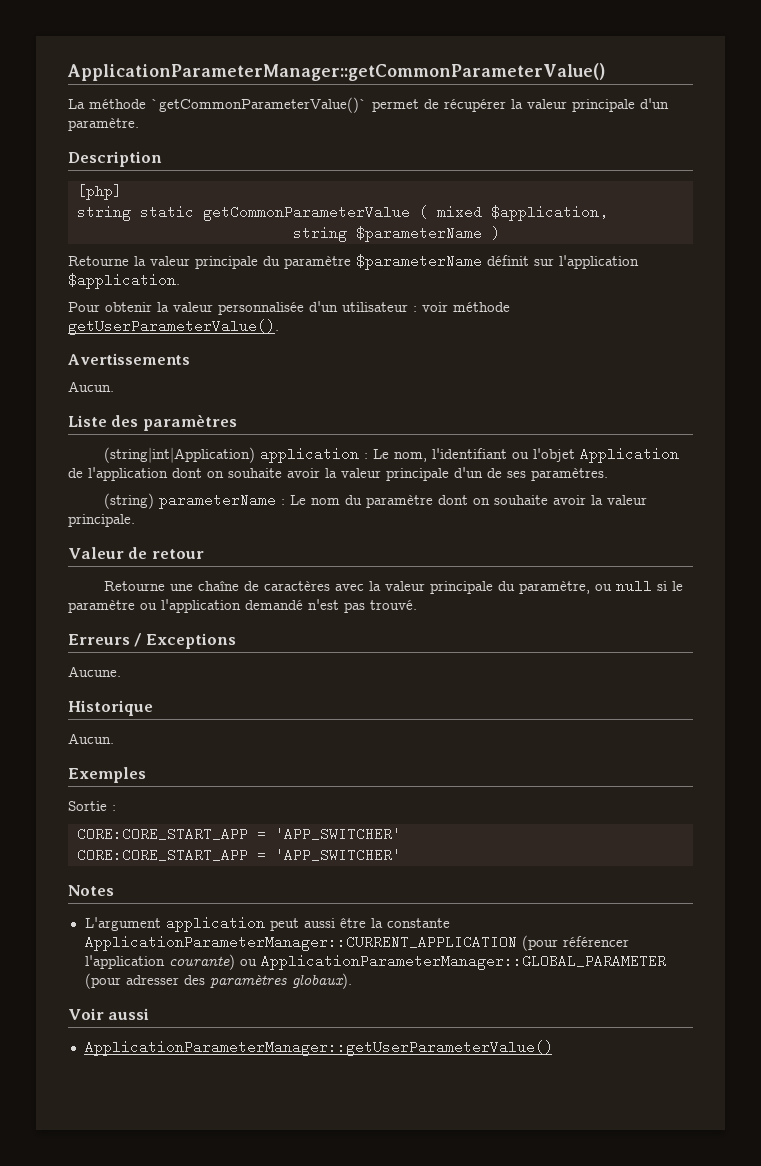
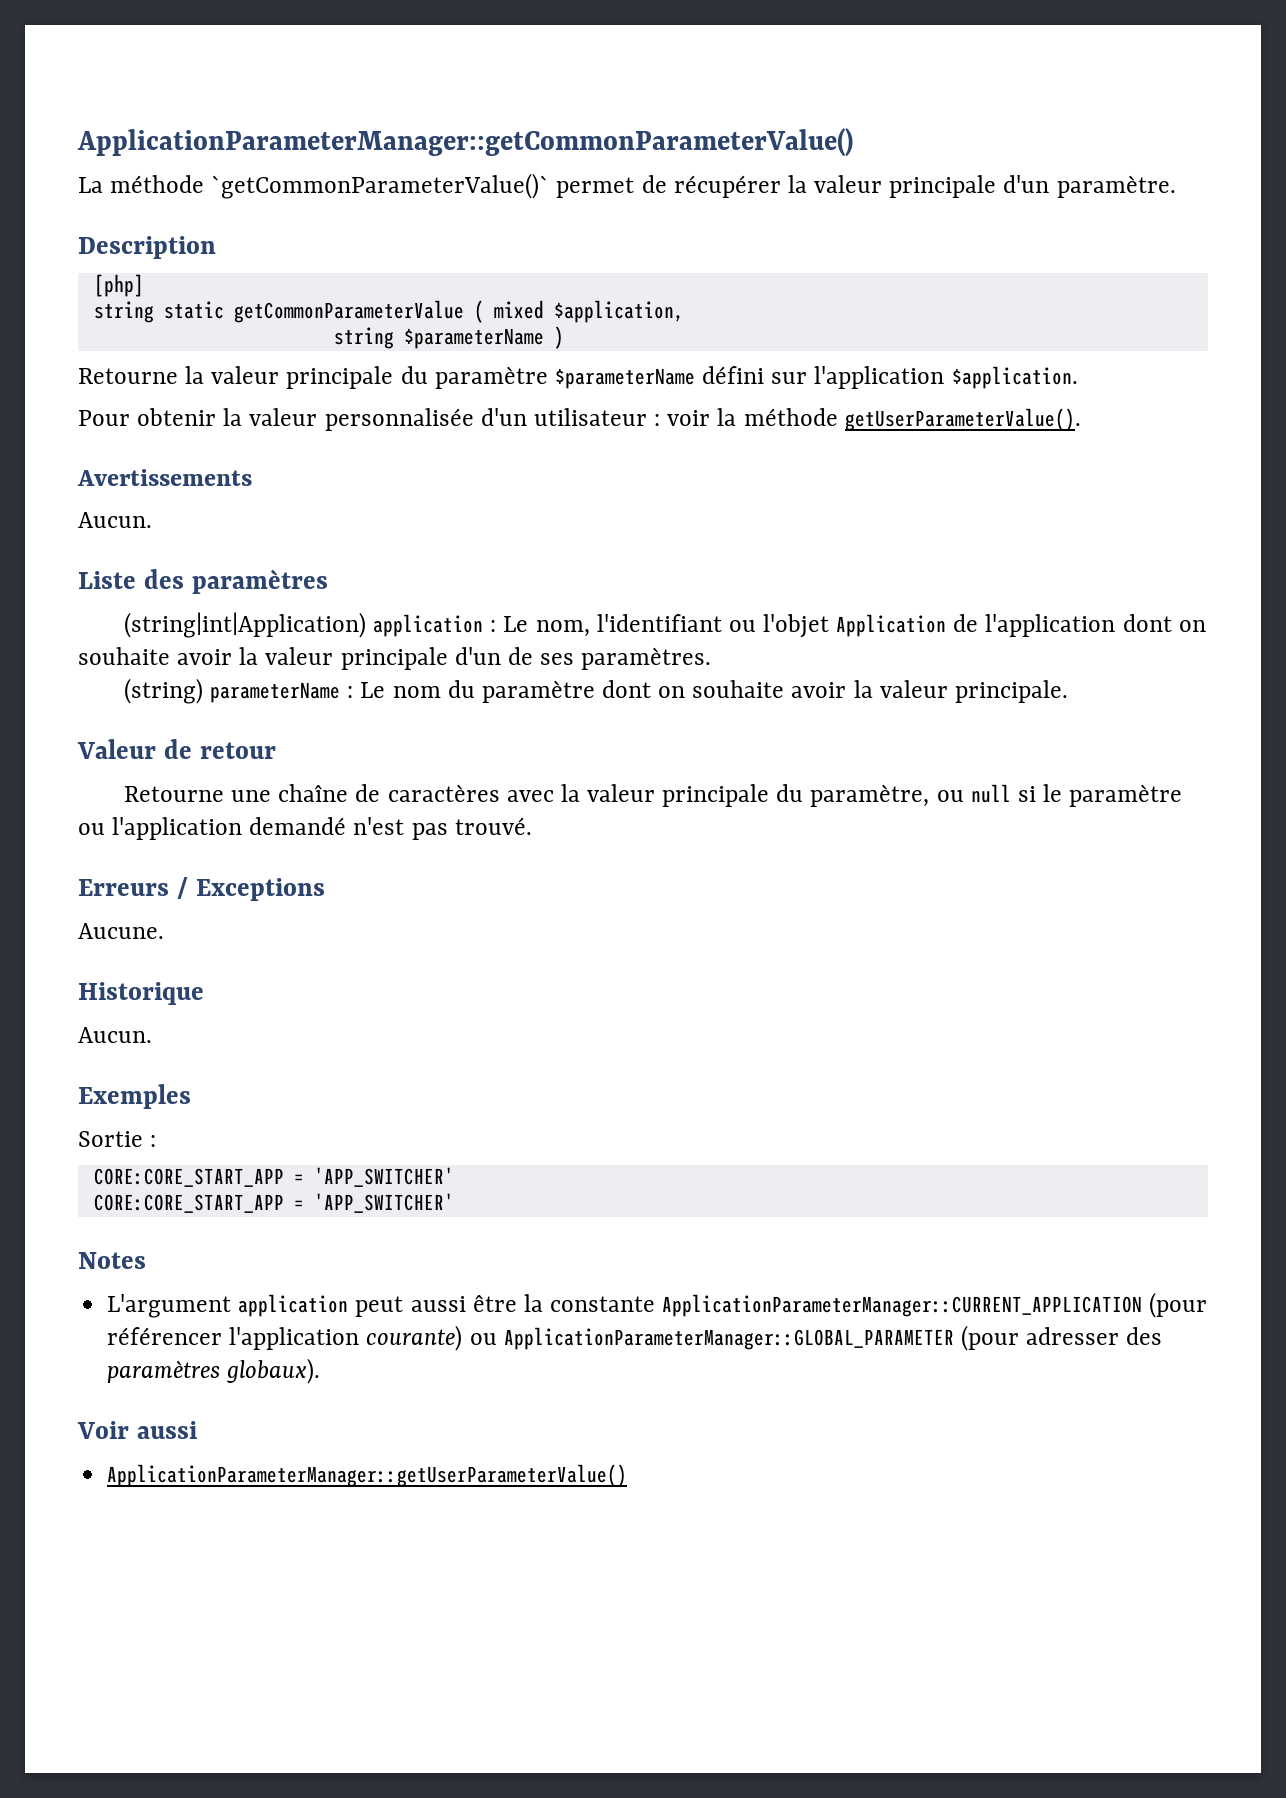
- Retourne la valeur principale du paramètre $parameterName définit sur l'application $application.
+ Retourne la valeur principale du paramètre $parameterName défini sur l'application $application.
- Pour obtenir la valeur personnalisée d'un utilisateur : voir méthode getUserParameterValue().
+ Pour obtenir la valeur personnalisée d'un utilisateur : voir la méthode getUserParameterValue().

